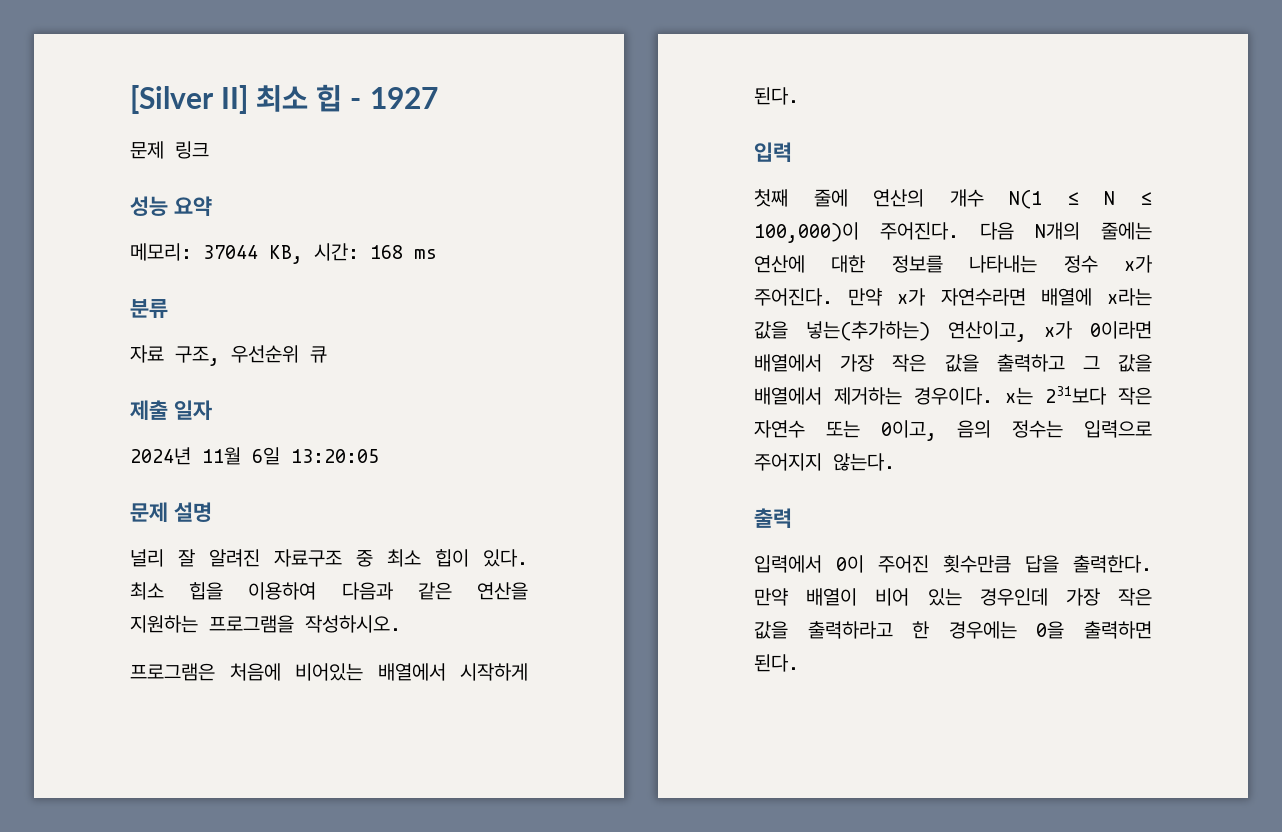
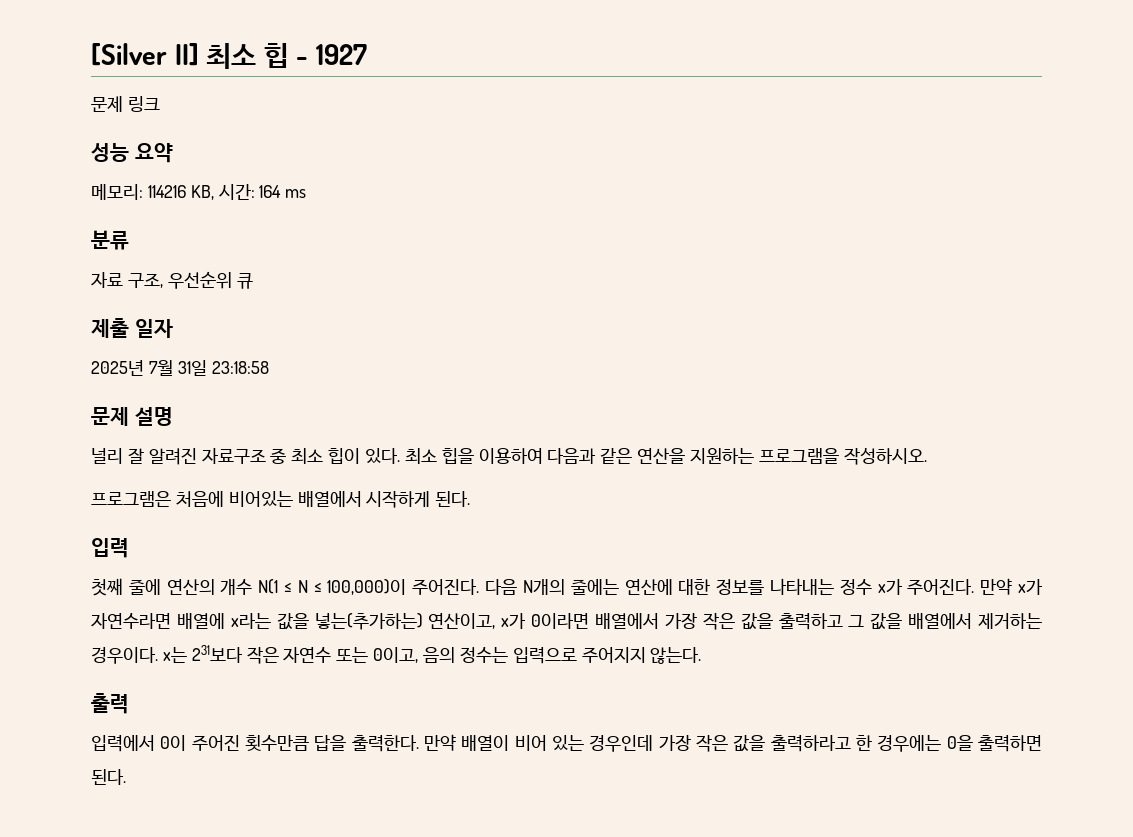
- 메모리: 37044 KB, 시간: 168 ms
+ 메모리: 114216 KB, 시간: 164 ms
- 2024년 11월 6일 13:20:05
+ 2025년 7월 31일 23:18:58

